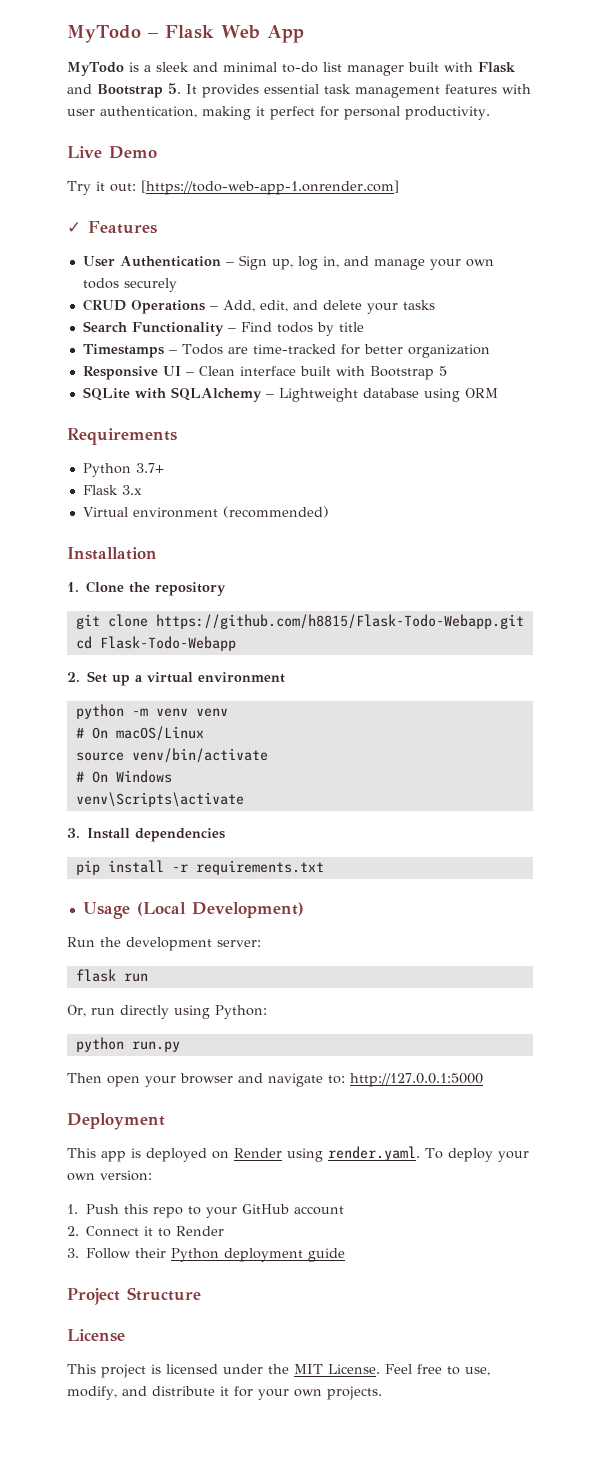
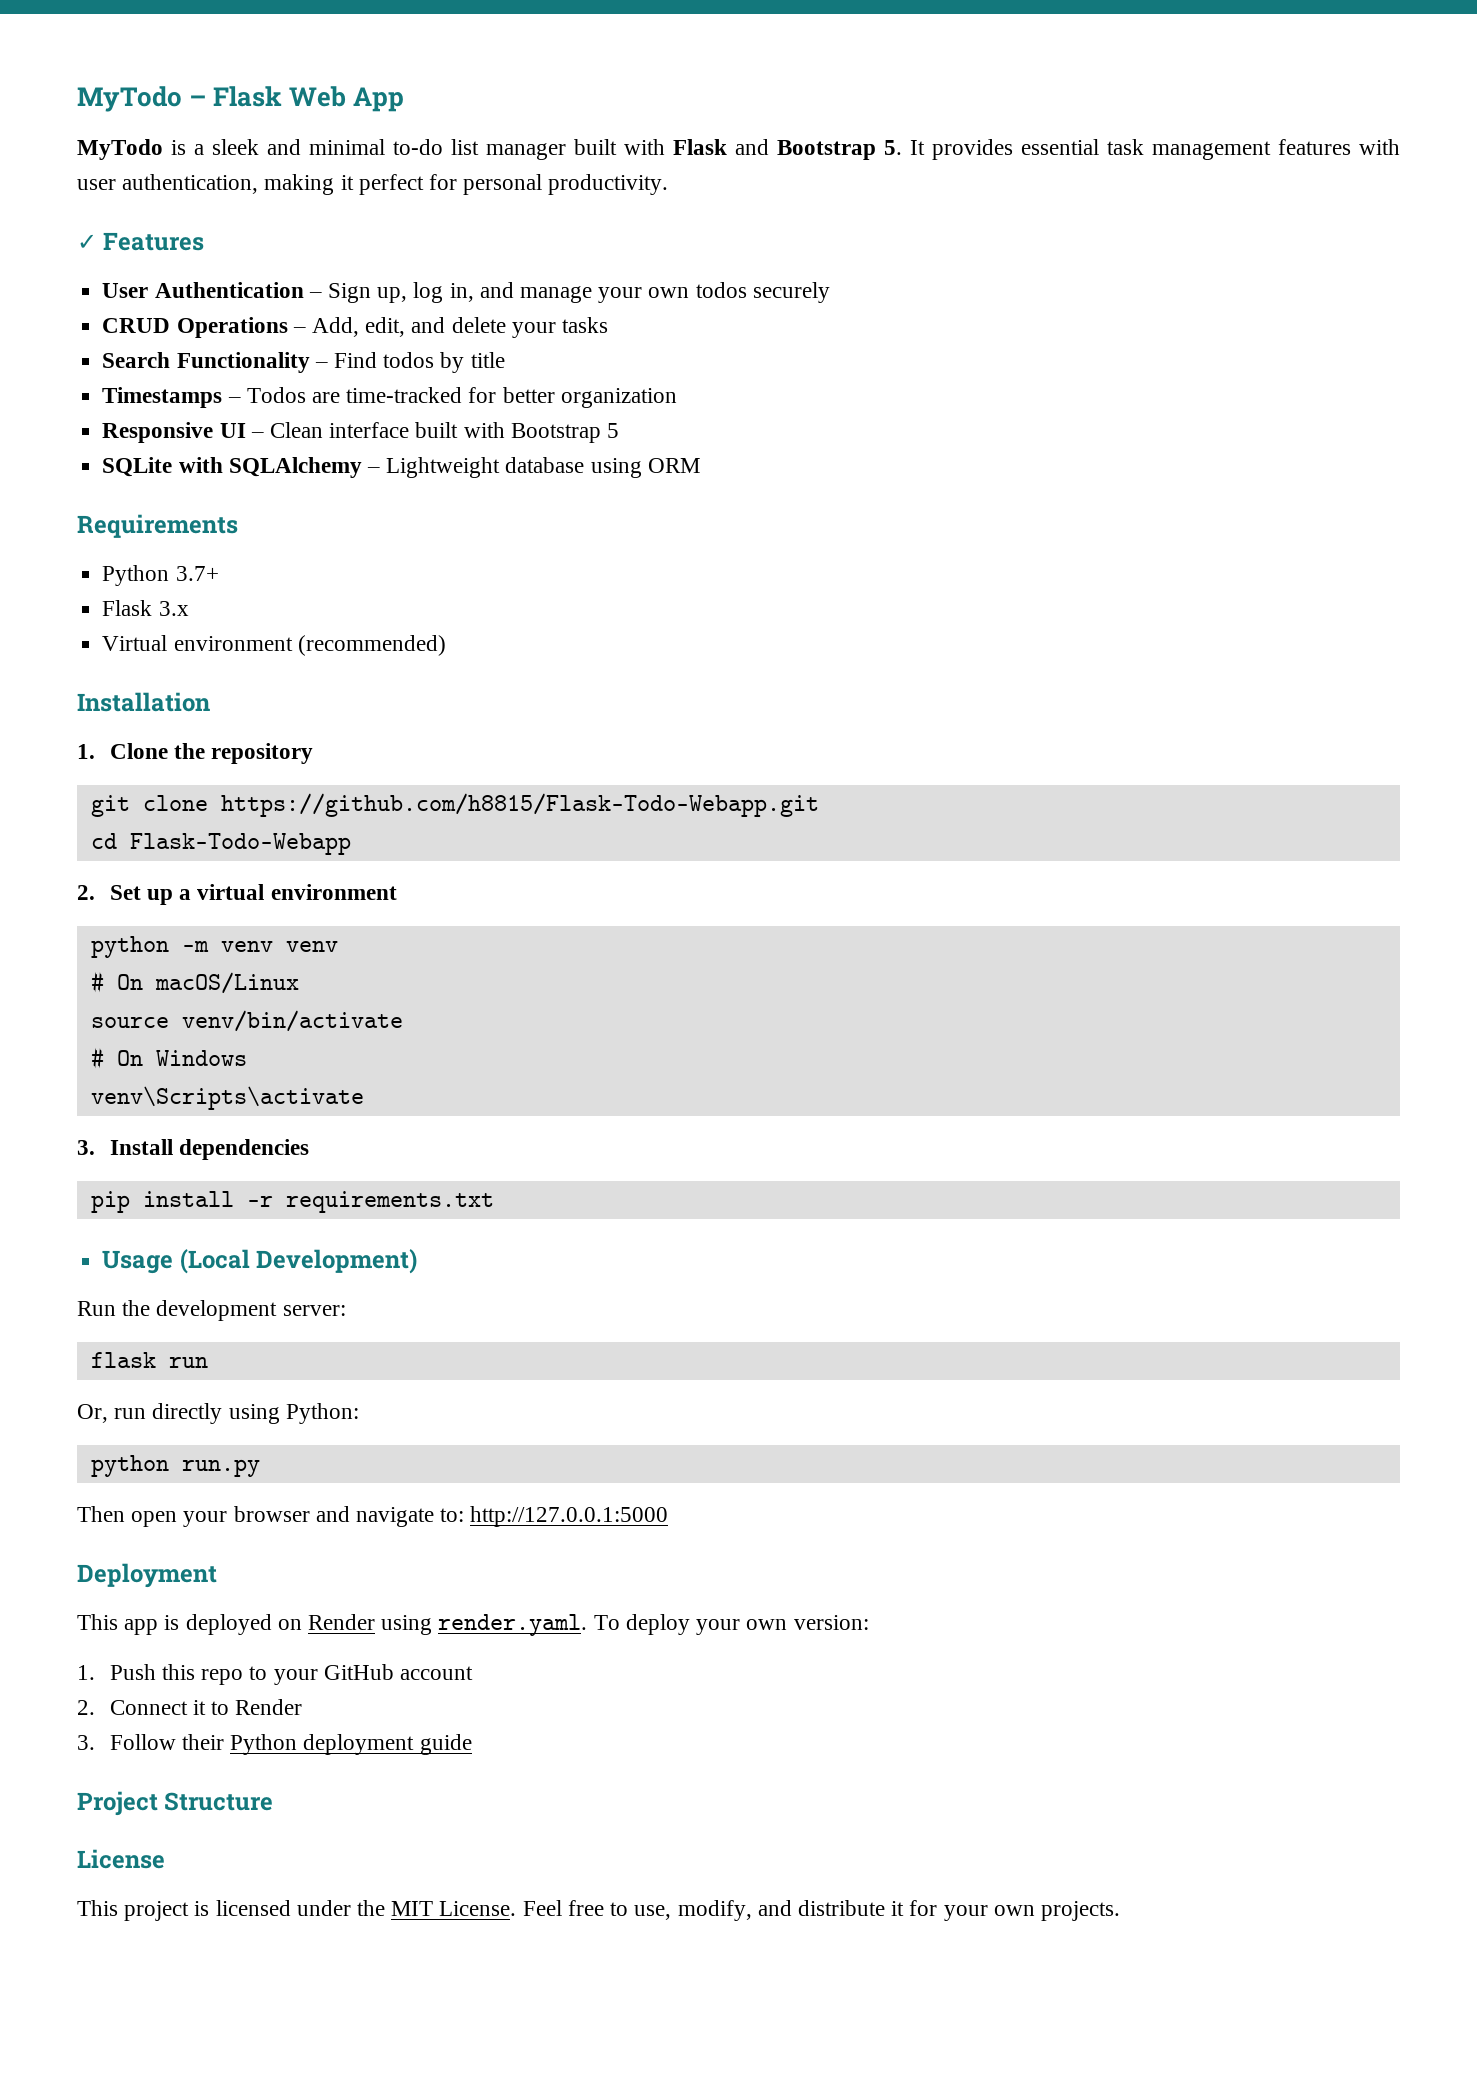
- Live Demo
- Try it out: [https://todo-web-app-1.onrender.com]

